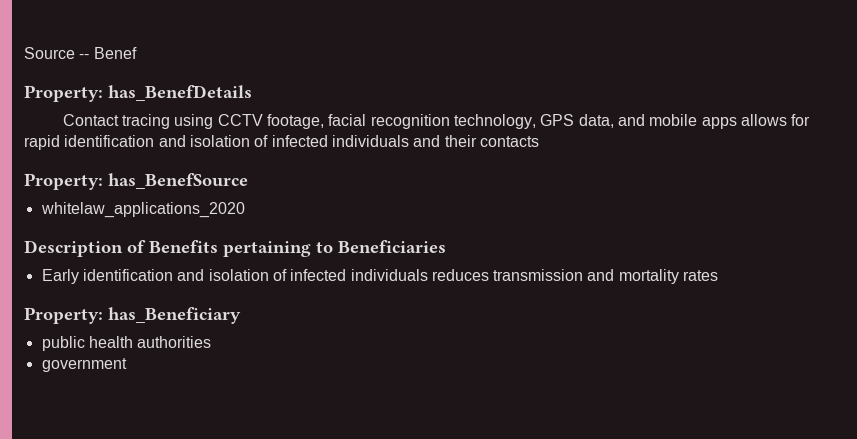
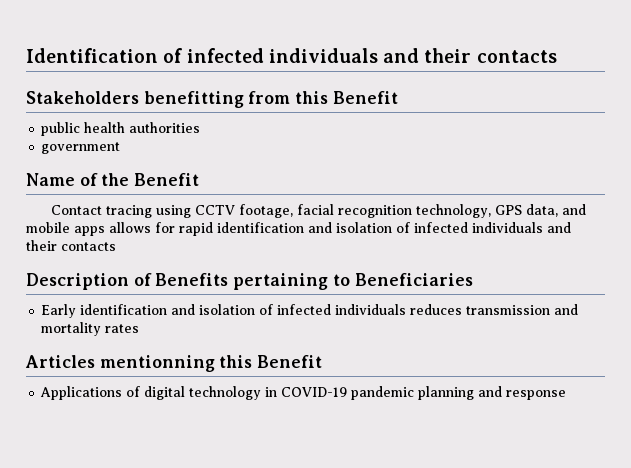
- Source -- Benef
- Property: has_BenefDetails
+ Identification of infected individuals and their contacts
+ Stakeholders benefitting from this Benefit
+ public health authorities
+ government
+ Name of the Benefit
- Property: has_BenefSource
- whitelaw_applications_2020
- Property: has_Beneficiary
- public health authorities
- government
+ Articles mentionning this Benefit
+ Applications of digital technology in COVID-19 pandemic planning and response

